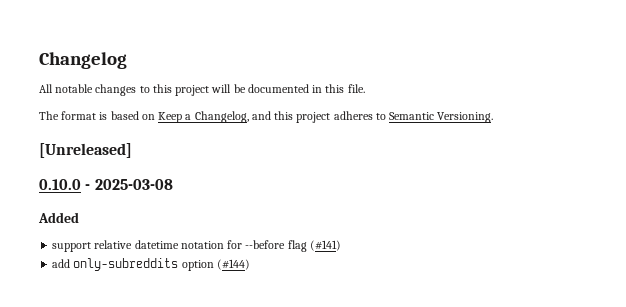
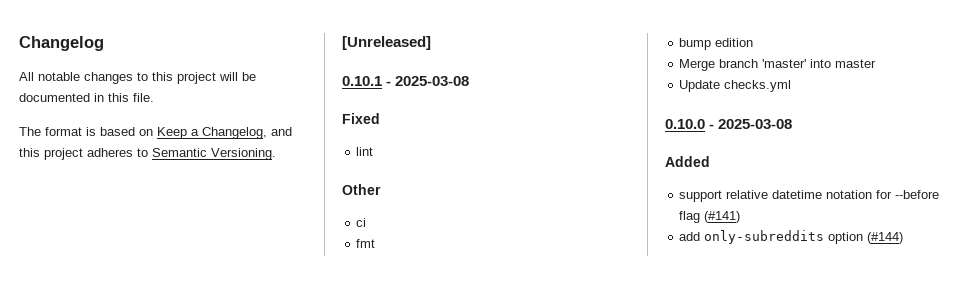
+ 0.10.1 - 2025-03-08
+ Fixed
+ lint
+ Other
+ ci
+ fmt
+ bump edition
+ Merge branch 'master' into master
+ Update checks.yml

